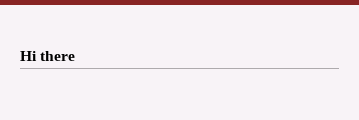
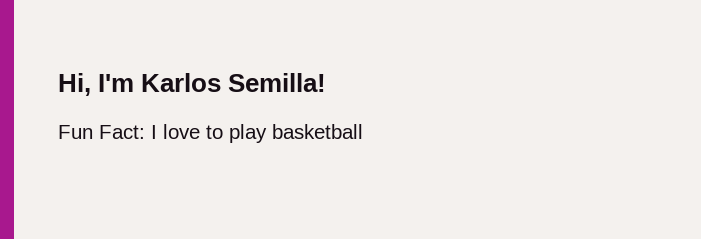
- Hi there
+ Hi, I'm Karlos Semilla!
+ Fun Fact: I love to play basketball

